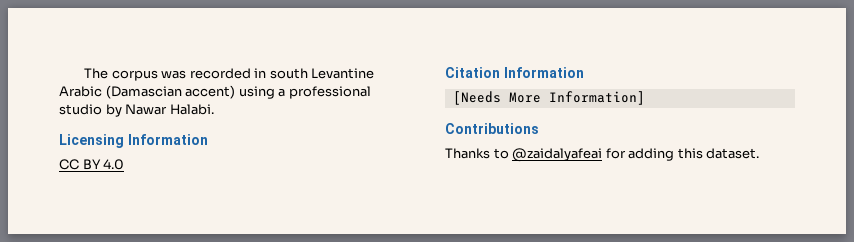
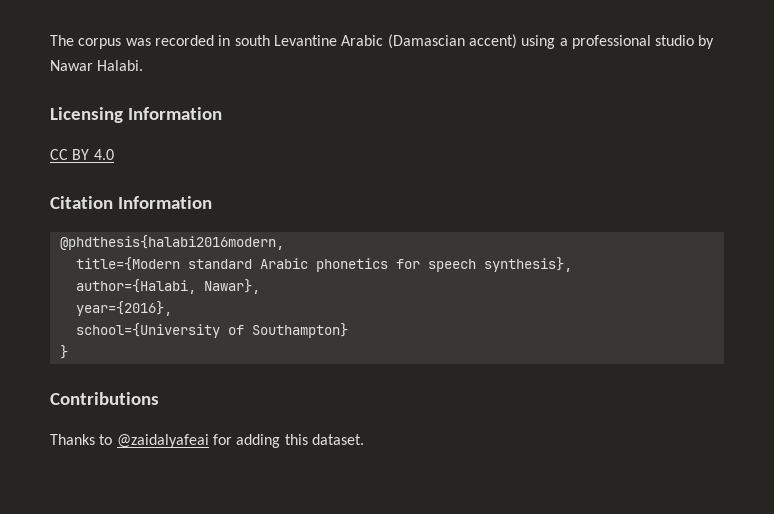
- [Needs More Information]
+ @phdthesis{halabi2016modern,
+ title={Modern standard Arabic phonetics for speech synthesis},
+ author={Halabi, Nawar},
+ year={2016},
+ school={University of Southampton}
+ }

